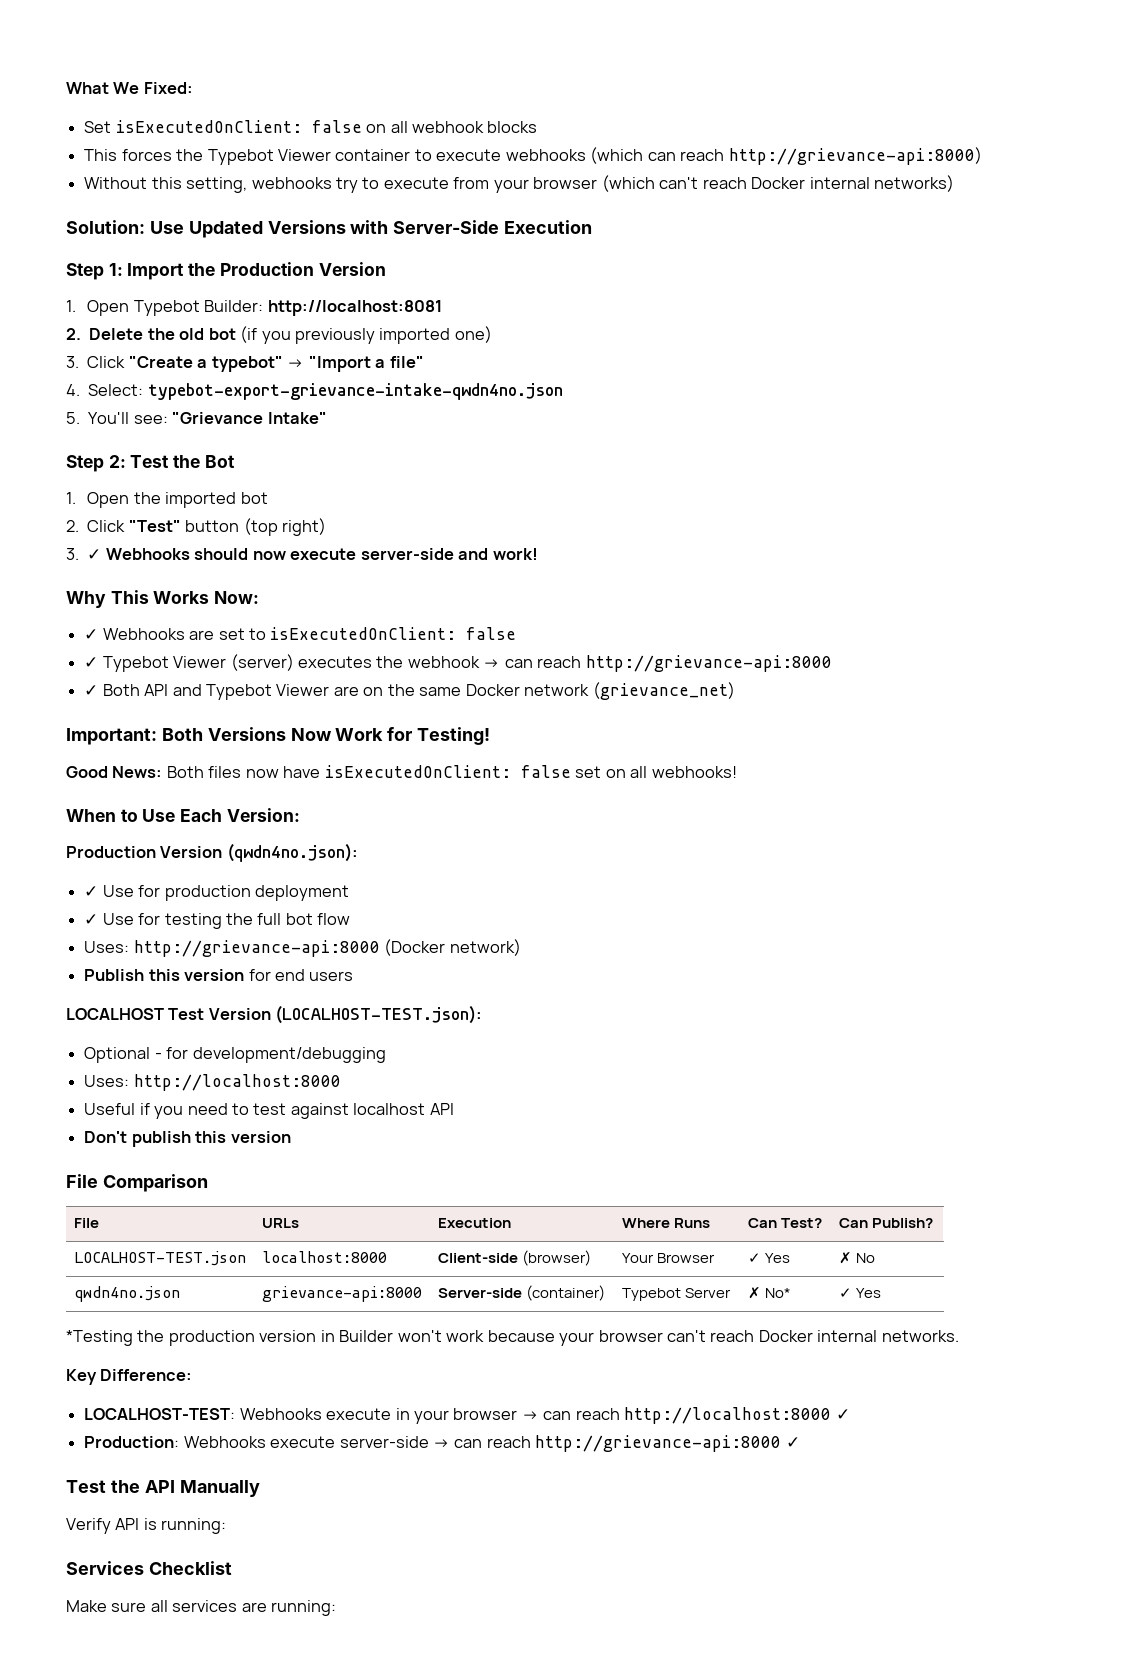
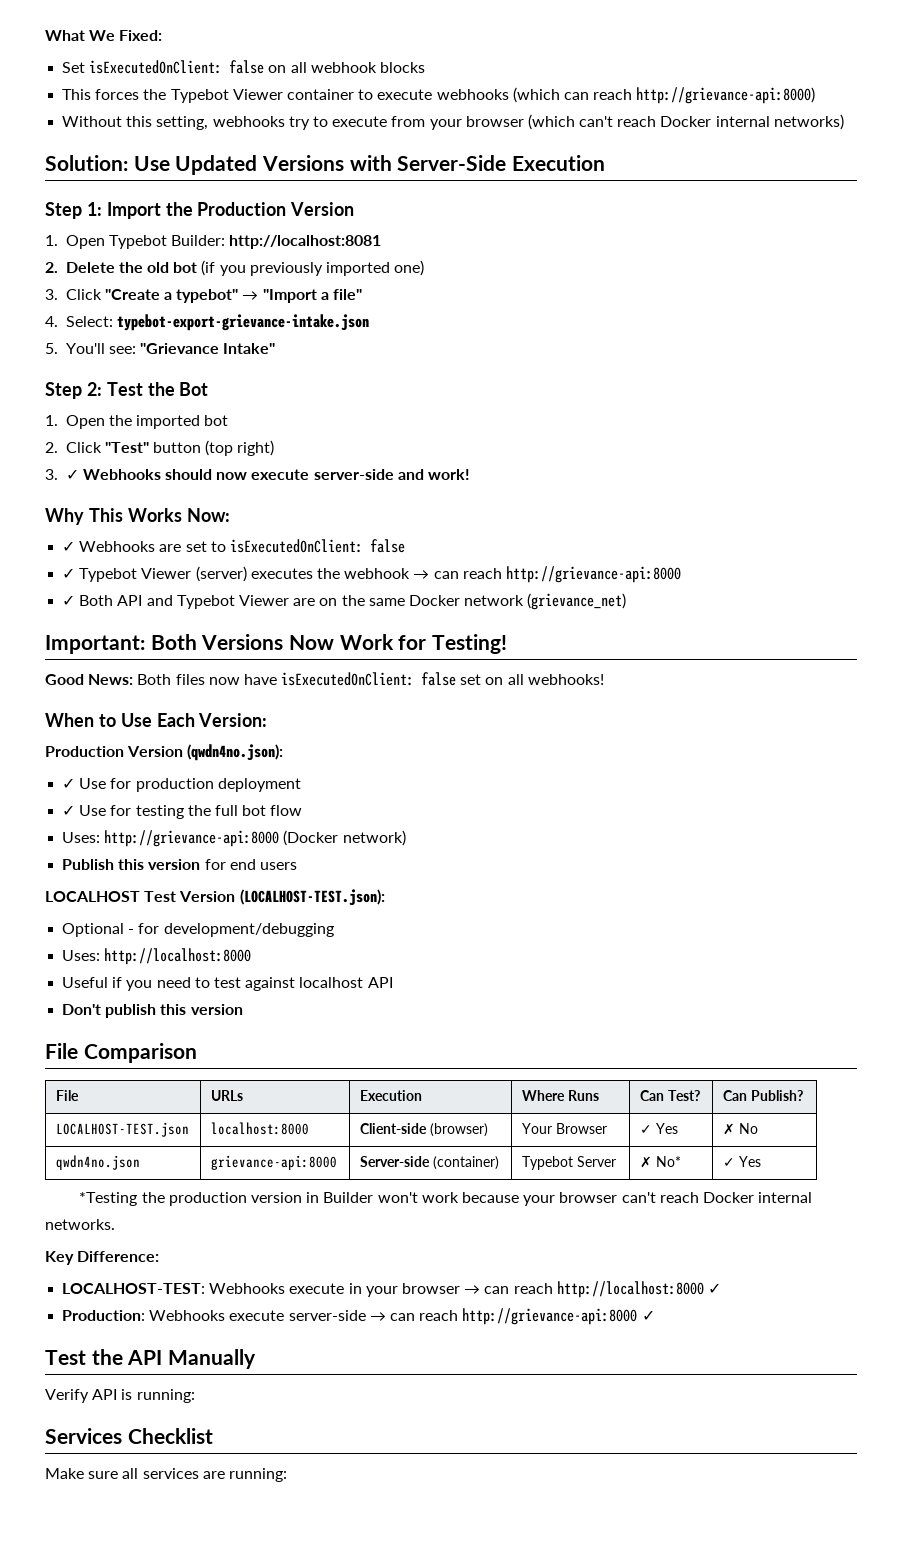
- 4. Select: typebot-export-grievance-intake-qwdn4no.json
+ 4. Select: typebot-export-grievance-intake.json

